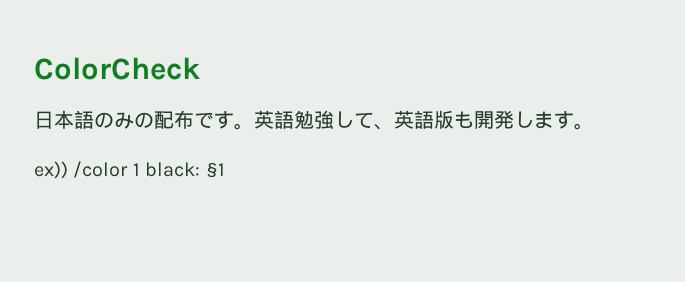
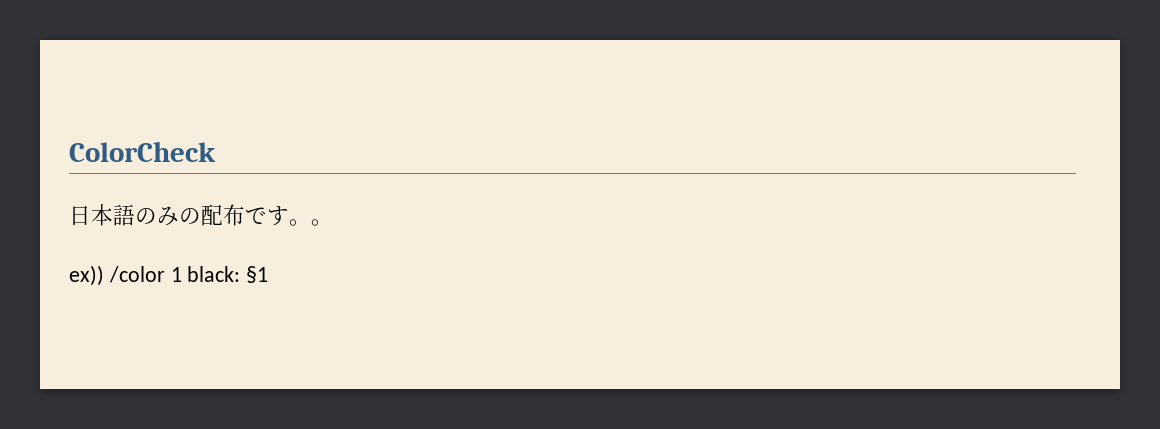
- 日本語のみの配布です。英語勉強して、英語版も開発します。
+ 日本語のみの配布です。。

